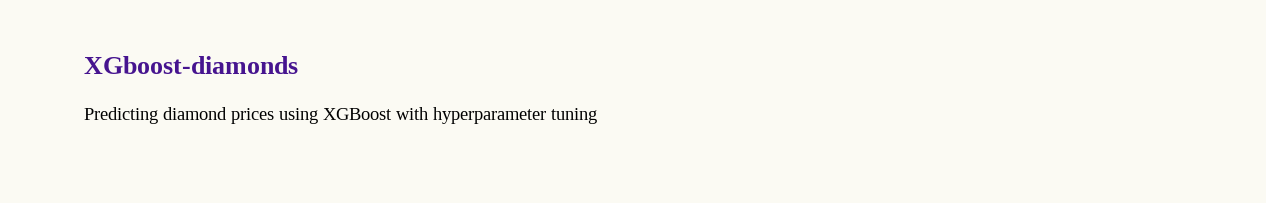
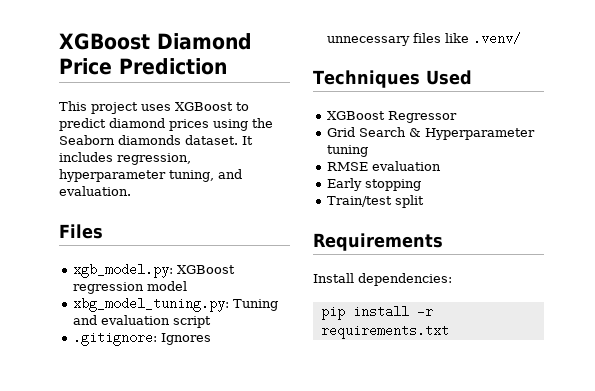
- XGboost-diamonds
- Predicting diamond prices using XGBoost with hyperparameter tuning
+ XGBoost Diamond Price Prediction
+ This project uses XGBoost to predict diamond prices using the Seaborn diamonds dataset. It includes regression, hyperparameter tuning, and evaluation.
+ Files
+ xgb_model.py: XGBoost regression model
+ xbg_model_tuning.py: Tuning and evaluation script
+ .gitignore: Ignores unnecessary files like .venv/
+ Techniques Used
+ XGBoost Regressor
+ Grid Search & Hyperparameter tuning
+ RMSE evaluation
+ Early stopping
+ Train/test split
+ Requirements
+ Install dependencies:
+ pip install -r requirements.txt

